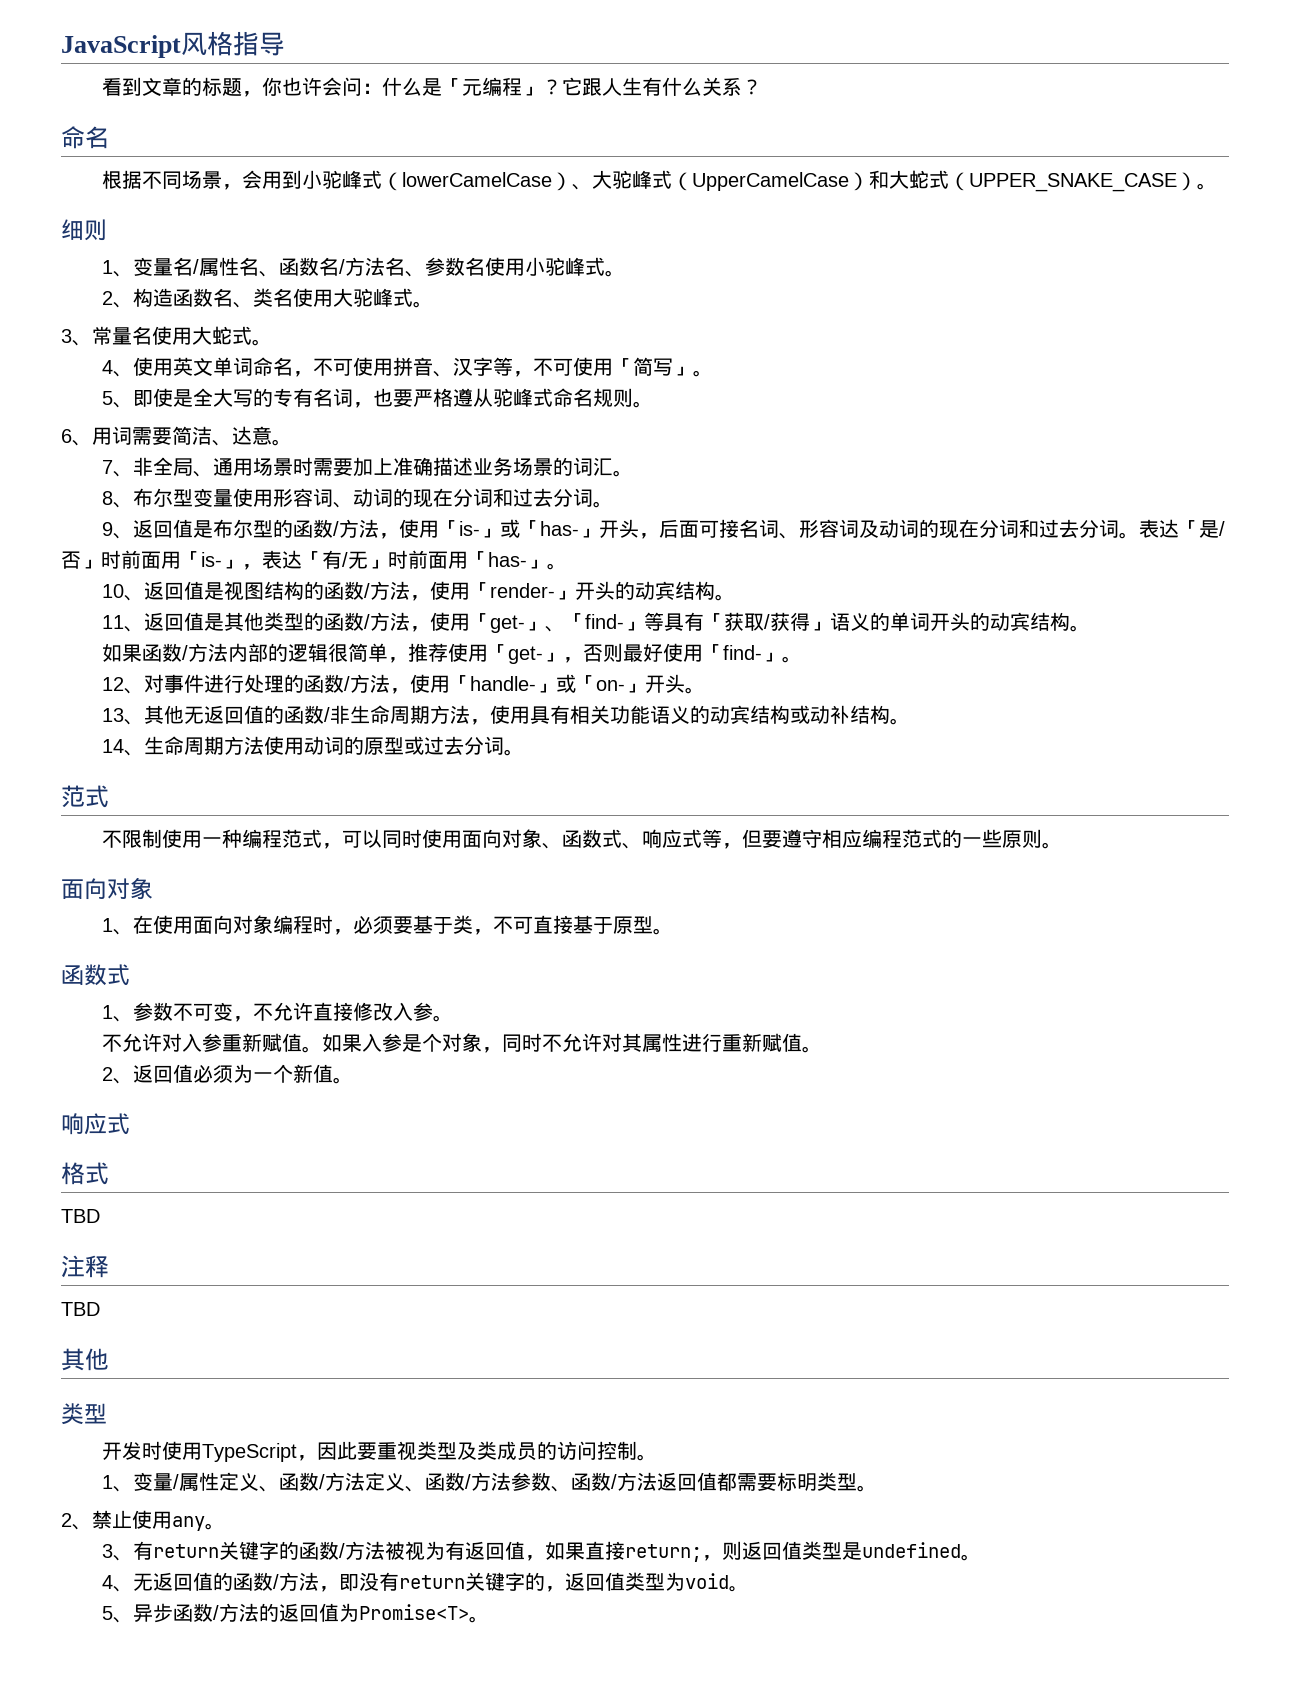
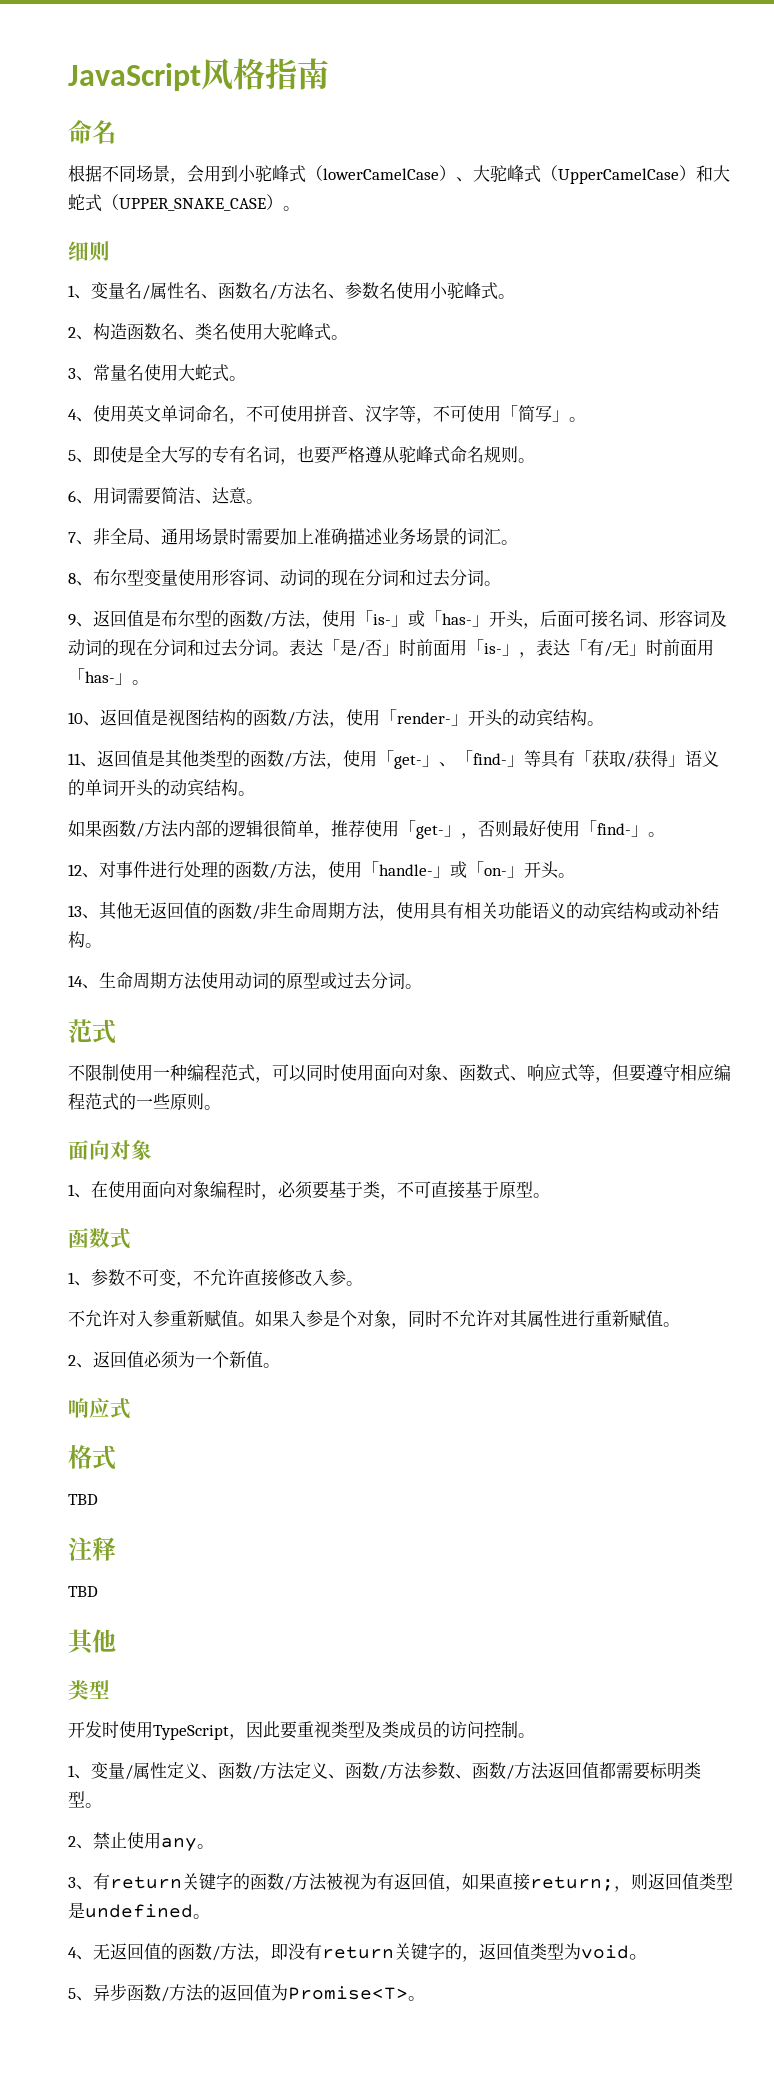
- JavaScript风格指导
- 看到文章的标题，你也许会问：什么是「元编程」？它跟人生有什么关系？
+ JavaScript风格指南

